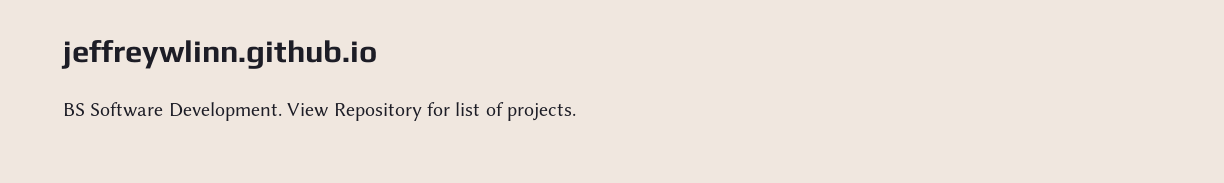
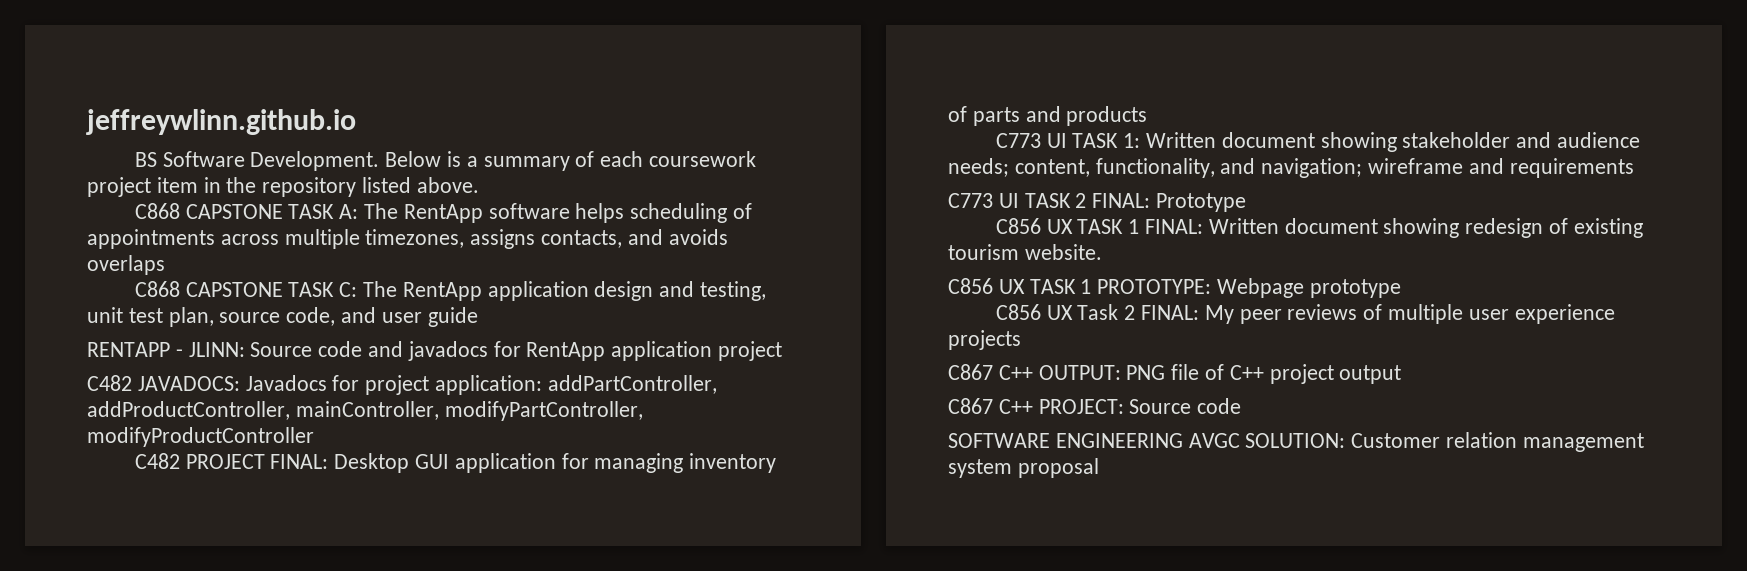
- View Repository for list of projects.
+ Below is a summary of each coursework project item in the repository listed above.
+ C868 CAPSTONE TASK A: The RentApp software helps scheduling of appointments across multiple timezones, assigns contacts, and avoids overlaps
+ C868 CAPSTONE TASK C: The RentApp application design and testing, unit test plan, source code, and user guide
+ RENTAPP - JLINN: Source code and javadocs for RentApp application project
+ C482 JAVADOCS: Javadocs for project application: addPartController, addProductController, mainController, modifyPartController, modifyProductController
+ C482 PROJECT FINAL: Desktop GUI application for managing inventory of parts and products
+ C773 UI TASK 1: Written document showing stakeholder and audience needs; content, functionality, and navigation; wireframe and requirements
+ C773 UI TASK 2 FINAL: Prototype
+ C856 UX TASK 1 FINAL: Written document showing redesign of existing tourism website.
+ C856 UX TASK 1 PROTOTYPE: Webpage prototype
+ C856 UX Task 2 FINAL: My peer reviews of multiple user experience projects
+ C867 C++ OUTPUT: PNG file of C++ project output
+ C867 C++ PROJECT: Source code
+ SOFTWARE ENGINEERING AVGC SOLUTION: Customer relation management system proposal

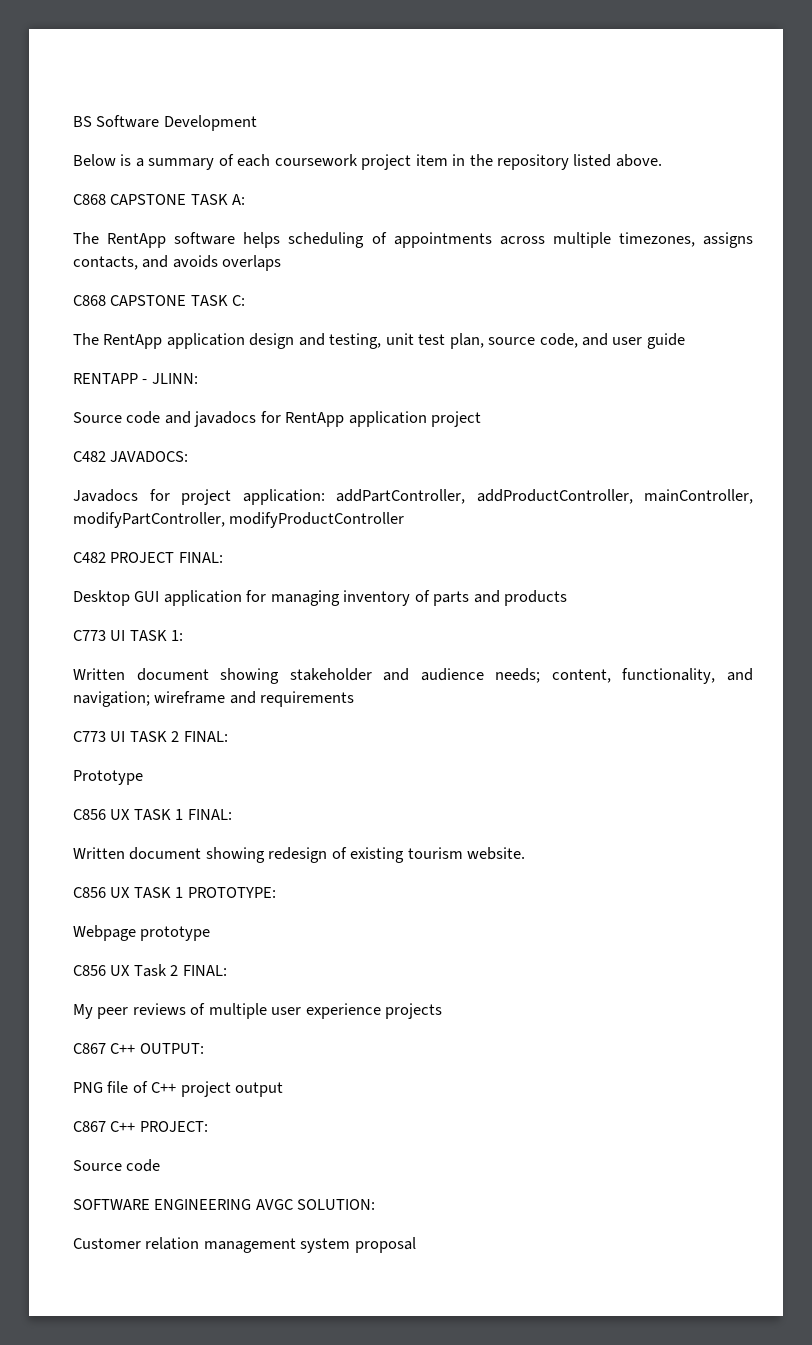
- jeffreywlinn.github.io
- BS Software Development. Below is a summary of each coursework project item in the repository listed above.
+ BS Software Development
+ Below is a summary of each coursework project item in the repository listed above.
- C868 CAPSTONE TASK A: The RentApp software helps scheduling of appointments across multiple timezones, assigns contacts, and avoids overlaps
+ C868 CAPSTONE TASK A:
+ The RentApp software helps scheduling of appointments across multiple timezones, assigns contacts, and avoids overlaps
- C868 CAPSTONE TASK C: The RentApp application design and testing, unit test plan, source code, and user guide
+ C868 CAPSTONE TASK C:
+ The RentApp application design and testing, unit test plan, source code, and user guide
- RENTAPP - JLINN: Source code and javadocs for RentApp application project
+ RENTAPP - JLINN:
+ Source code and javadocs for RentApp application project
- C482 JAVADOCS: Javadocs for project application: addPartController, addProductController, mainController, modifyPartController, modifyProductController
+ C482 JAVADOCS:
+ Javadocs for project application: addPartController, addProductController, mainController, modifyPartController, modifyProductController
- C482 PROJECT FINAL: Desktop GUI application for managing inventory of parts and products
+ C482 PROJECT FINAL:
+ Desktop GUI application for managing inventory of parts and products
- C773 UI TASK 1: Written document showing stakeholder and audience needs; content, functionality, and navigation; wireframe and requirements
+ C773 UI TASK 1:
+ Written document showing stakeholder and audience needs; content, functionality, and navigation; wireframe and requirements
- C773 UI TASK 2 FINAL: Prototype
+ C773 UI TASK 2 FINAL:
+ Prototype
- C856 UX TASK 1 FINAL: Written document showing redesign of existing tourism website.
+ C856 UX TASK 1 FINAL:
+ Written document showing redesign of existing tourism website.
- C856 UX TASK 1 PROTOTYPE: Webpage prototype
+ C856 UX TASK 1 PROTOTYPE:
+ Webpage prototype
- C856 UX Task 2 FINAL: My peer reviews of multiple user experience projects
+ C856 UX Task 2 FINAL:
+ My peer reviews of multiple user experience projects
- C867 C++ OUTPUT: PNG file of C++ project output
+ C867 C++ OUTPUT:
+ PNG file of C++ project output
- C867 C++ PROJECT: Source code
+ C867 C++ PROJECT:
+ Source code
- SOFTWARE ENGINEERING AVGC SOLUTION: Customer relation management system proposal
+ SOFTWARE ENGINEERING AVGC SOLUTION:
+ Customer relation management system proposal

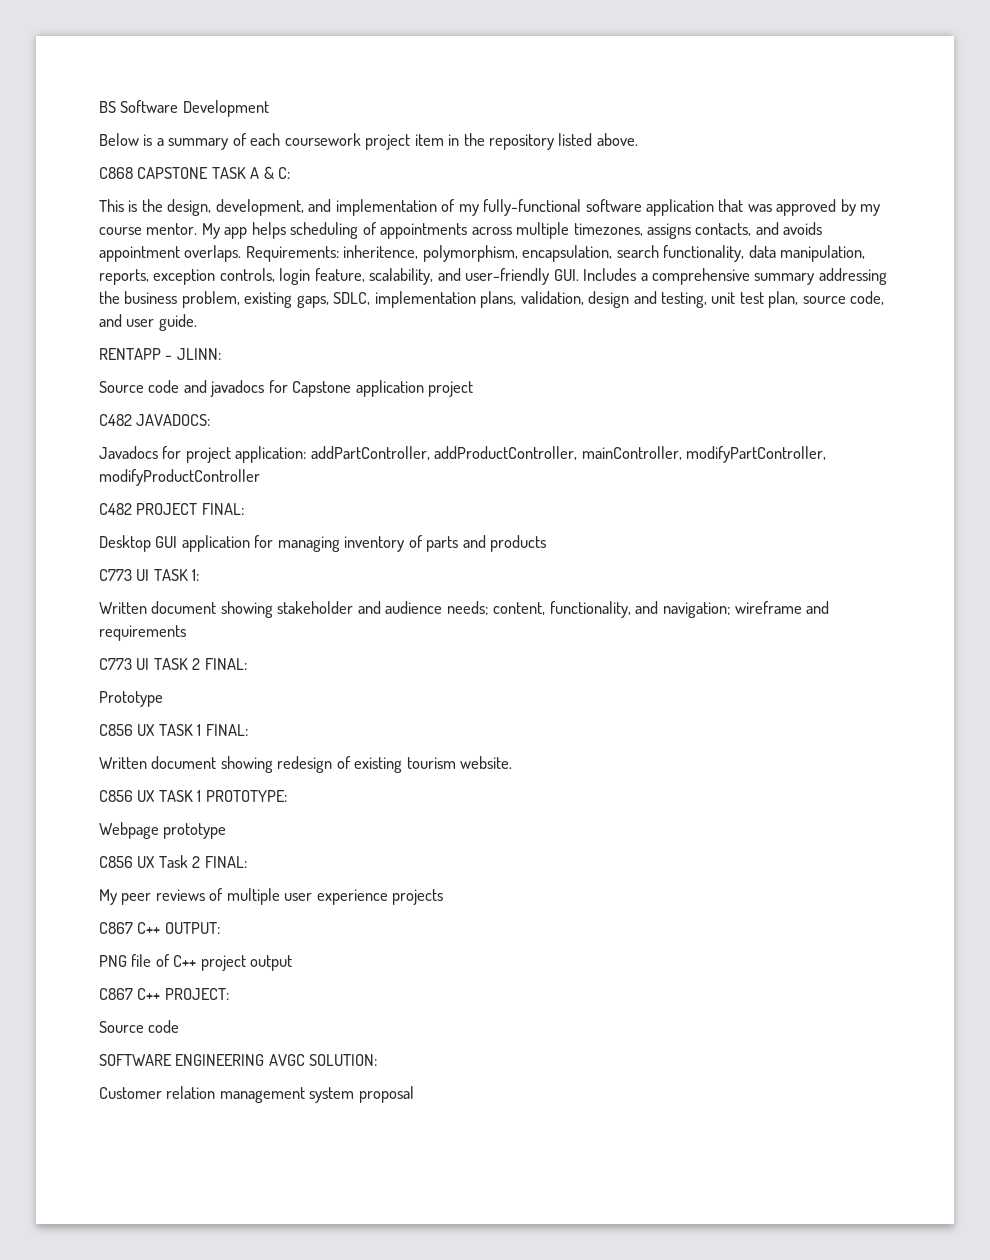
- C868 CAPSTONE TASK A:
- The RentApp software helps scheduling of appointments across multiple timezones, assigns contacts, and avoids overlaps
- C868 CAPSTONE TASK C:
- The RentApp application design and testing, unit test plan, source code, and user guide
+ C868 CAPSTONE TASK A & C:
+ This is the design, development, and implementation of my fully-functional software application that was approved by my course mentor. My app helps scheduling of appointments across multiple timezones, assigns contacts, and avoids appointment overlaps. Requirements: inheritence, polymorphism, encapsulation, search functionality, data manipulation, reports, exception controls, login feature, scalability, and user-friendly GUI. Includes a comprehensive summary addressing the business problem, existing gaps, SDLC, implementation plans, validation, design and testing, unit test plan, source code, and user guide.
- Source code and javadocs for RentApp application project
+ Source code and javadocs for Capstone application project

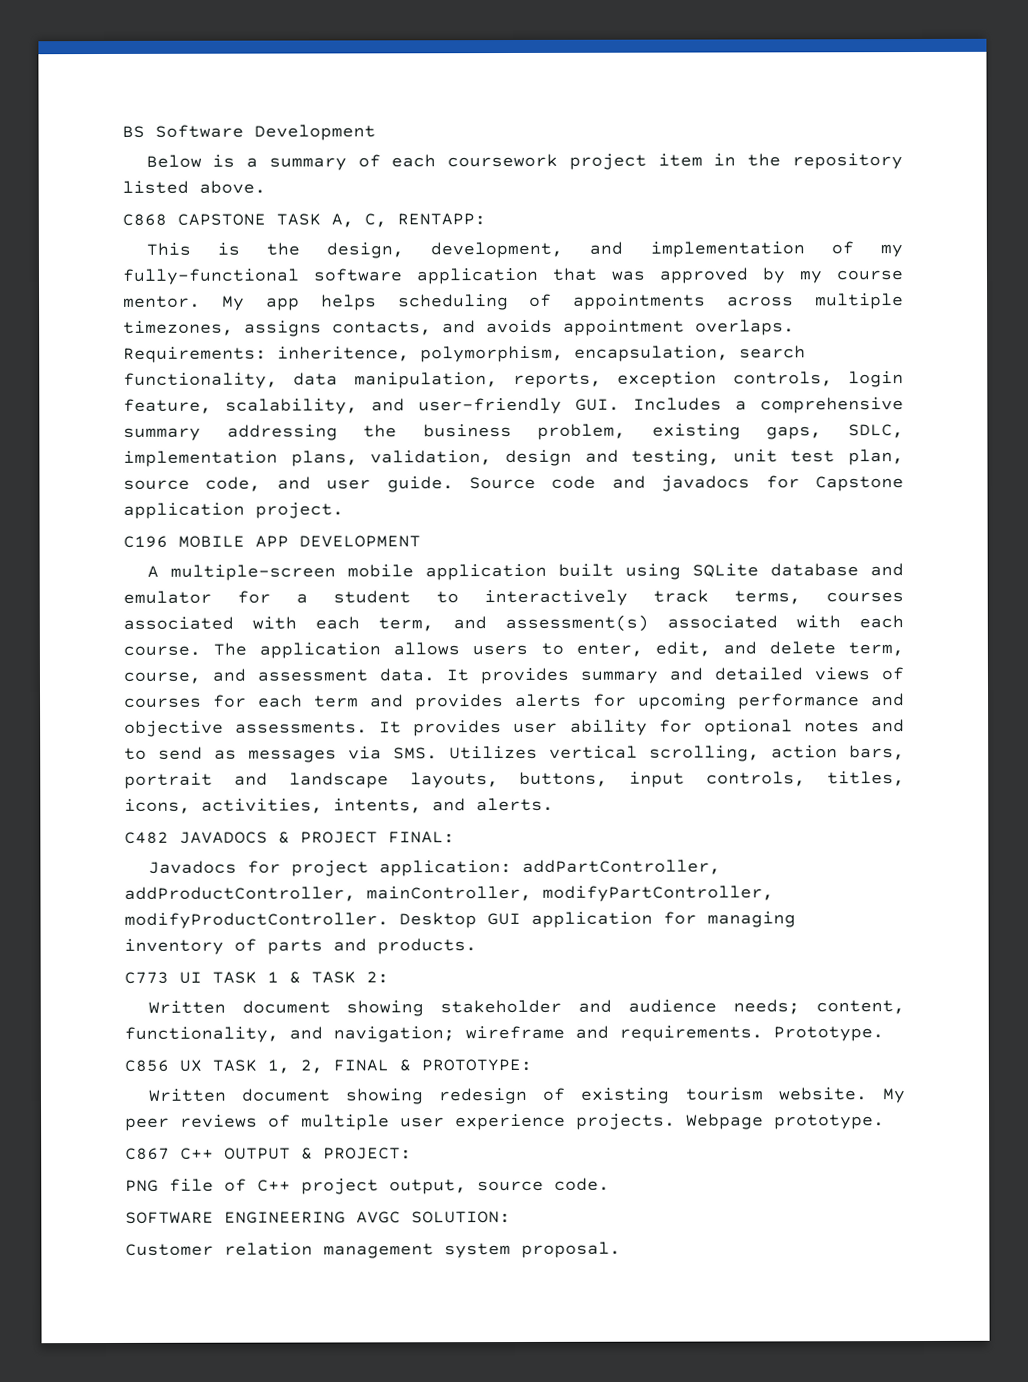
- C868 CAPSTONE TASK A & C:
+ C868 CAPSTONE TASK A, C, RENTAPP:
- Requirements: inheritence, polymorphism, encapsulation, search functionality, data manipulation, reports, exception controls, login feature, scalability, and user-friendly GUI. Includes a comprehensive summary addressing the business problem, existing gaps, SDLC, implementation plans, validation, design and testing, unit test plan, source code, and user guide.
- RENTAPP - JLINN:
- Source code and javadocs for Capstone application project
- C482 JAVADOCS:
+ Requirements: inheritence, polymorphism, encapsulation, search functionality, data manipulation, reports, exception controls, login feature, scalability, and user-friendly GUI. Includes a comprehensive summary addressing the business problem, existing gaps, SDLC, implementation plans, validation, design and testing, unit test plan, source code, and user guide. Source code and javadocs for Capstone application project.
+ C196 MOBILE APP DEVELOPMENT
+ A multiple-screen mobile application built using SQLite database and emulator for a student to interactively track terms, courses associated with each term, and assessment(s) associated with each course. The application allows users to enter, edit, and delete term, course, and assessment data. It provides summary and detailed views of courses for each term and provides alerts for upcoming performance and objective assessments. It provides user ability for optional notes and to send as messages via SMS. Utilizes vertical scrolling, action bars, portrait and landscape layouts, buttons, input controls, titles, icons, activities, intents, and alerts.
+ C482 JAVADOCS & PROJECT FINAL:
- Javadocs for project application: addPartController, addProductController, mainController, modifyPartController, modifyProductController
- C482 PROJECT FINAL:
- Desktop GUI application for managing inventory of parts and products
- C773 UI TASK 1:
+ Javadocs for project application: addPartController, addProductController, mainController, modifyPartController, modifyProductController. Desktop GUI application for managing inventory of parts and products.
+ C773 UI TASK 1 & TASK 2:
- Written document showing stakeholder and audience needs; content, functionality, and navigation; wireframe and requirements
- C773 UI TASK 2 FINAL:
- Prototype
- C856 UX TASK 1 FINAL:
+ Written document showing stakeholder and audience needs; content, functionality, and navigation; wireframe and requirements. Prototype.
+ C856 UX TASK 1, 2, FINAL & PROTOTYPE:
- Written document showing redesign of existing tourism website.
- C856 UX TASK 1 PROTOTYPE:
- Webpage prototype
- C856 UX Task 2 FINAL:
- My peer reviews of multiple user experience projects
- C867 C++ OUTPUT:
+ Written document showing redesign of existing tourism website. My peer reviews of multiple user experience projects. Webpage prototype.
+ C867 C++ OUTPUT & PROJECT:
- PNG file of C++ project output
- C867 C++ PROJECT:
- Source code
+ PNG file of C++ project output, source code.
- Customer relation management system proposal
+ Customer relation management system proposal.

